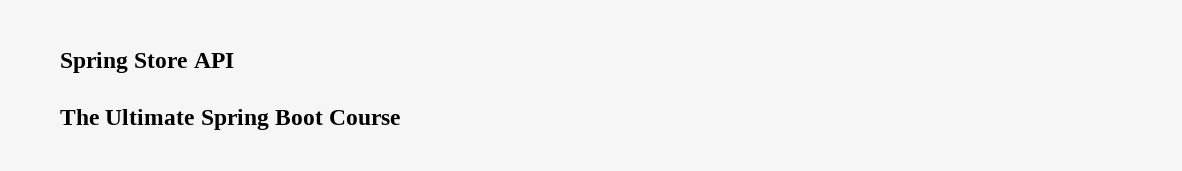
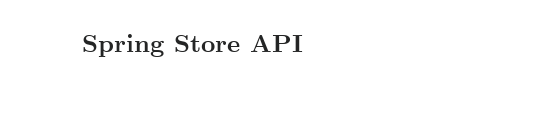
- The Ultimate Spring Boot Course

